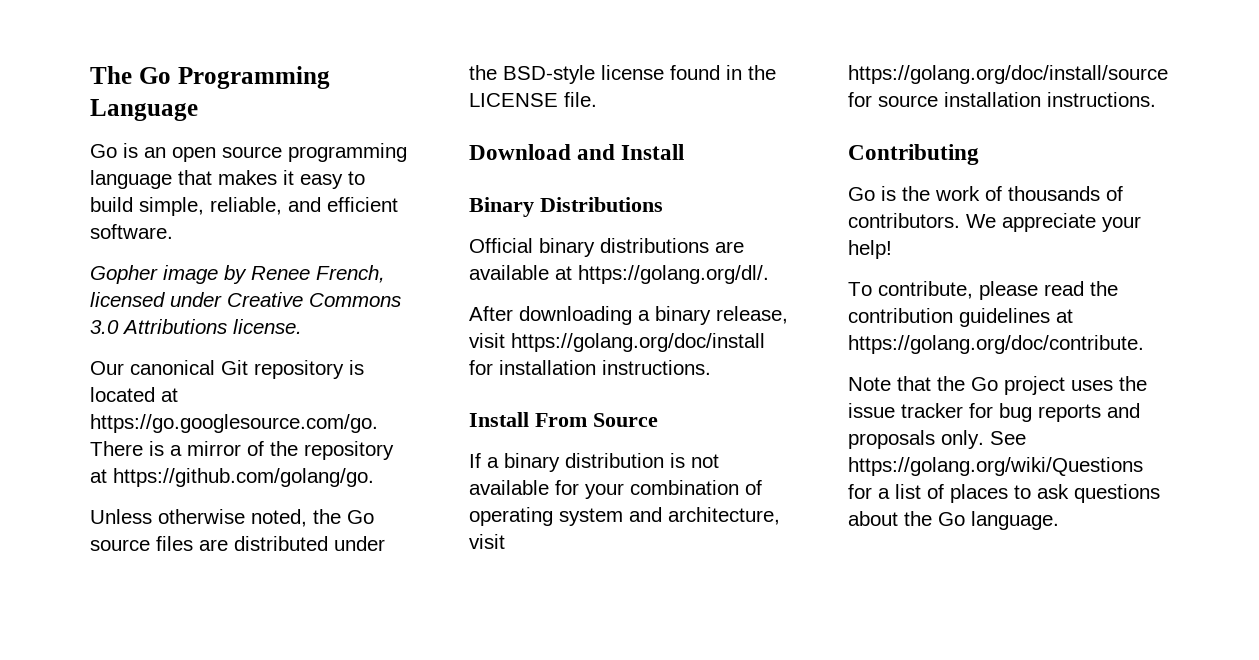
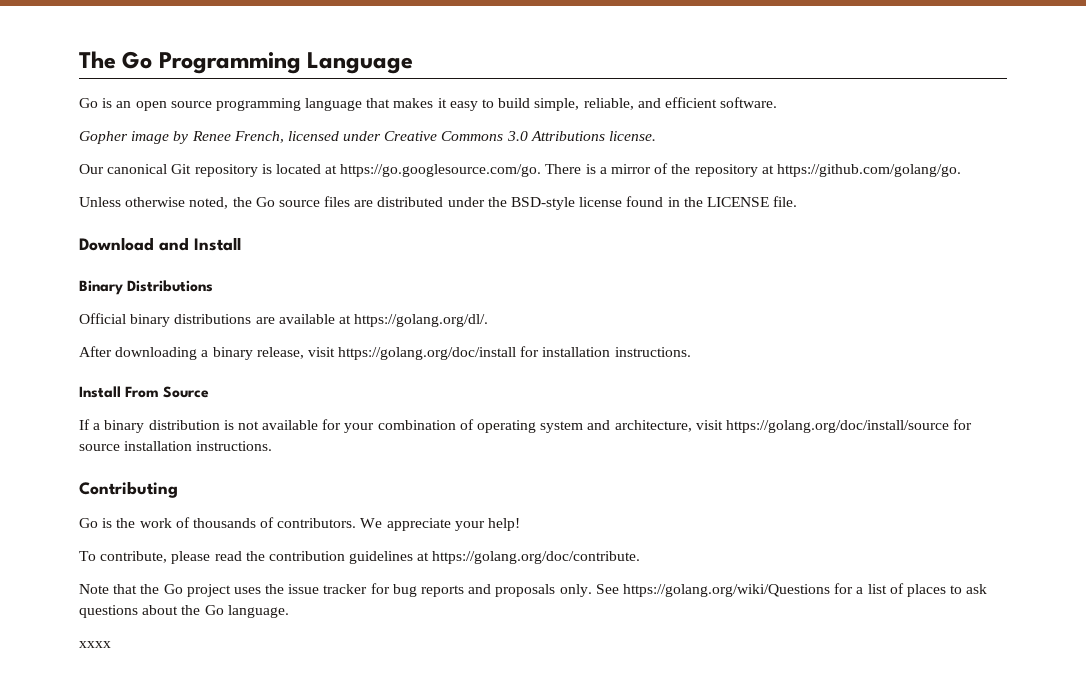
+ xxxx

